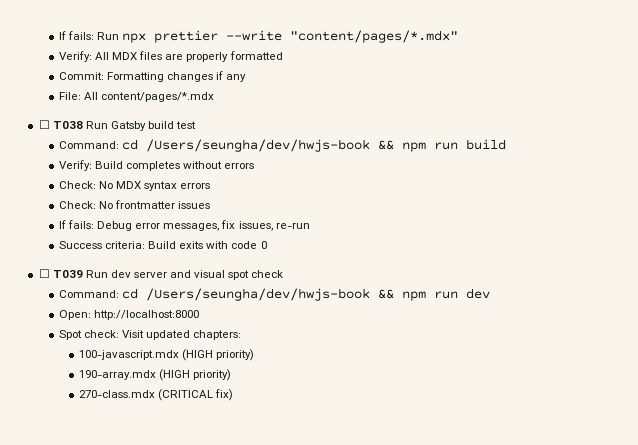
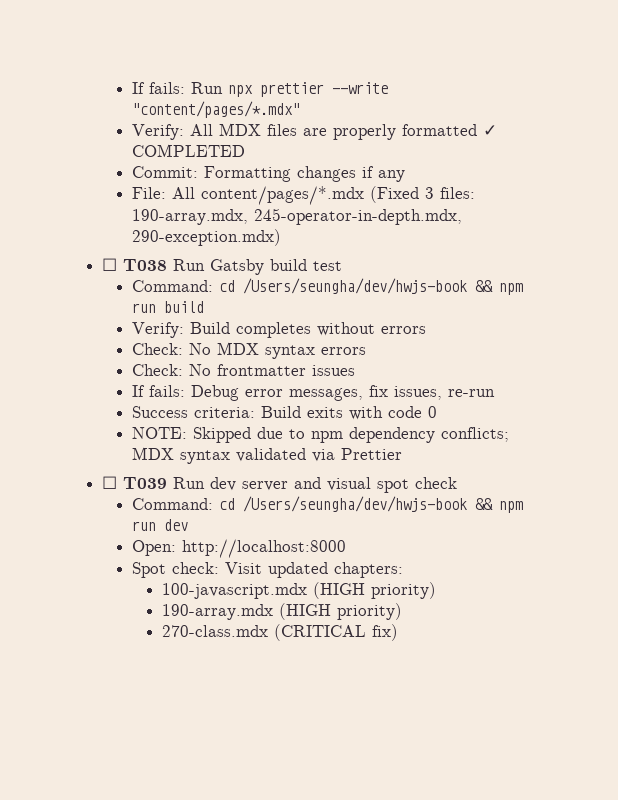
- Verify: All MDX files are properly formatted
+ Verify: All MDX files are properly formatted ✓ COMPLETED
- File: All content/pages/*.mdx
+ File: All content/pages/*.mdx (Fixed 3 files: 190-array.mdx, 245-operator-in-depth.mdx, 290-exception.mdx)
+ NOTE: Skipped due to npm dependency conflicts; MDX syntax validated via Prettier

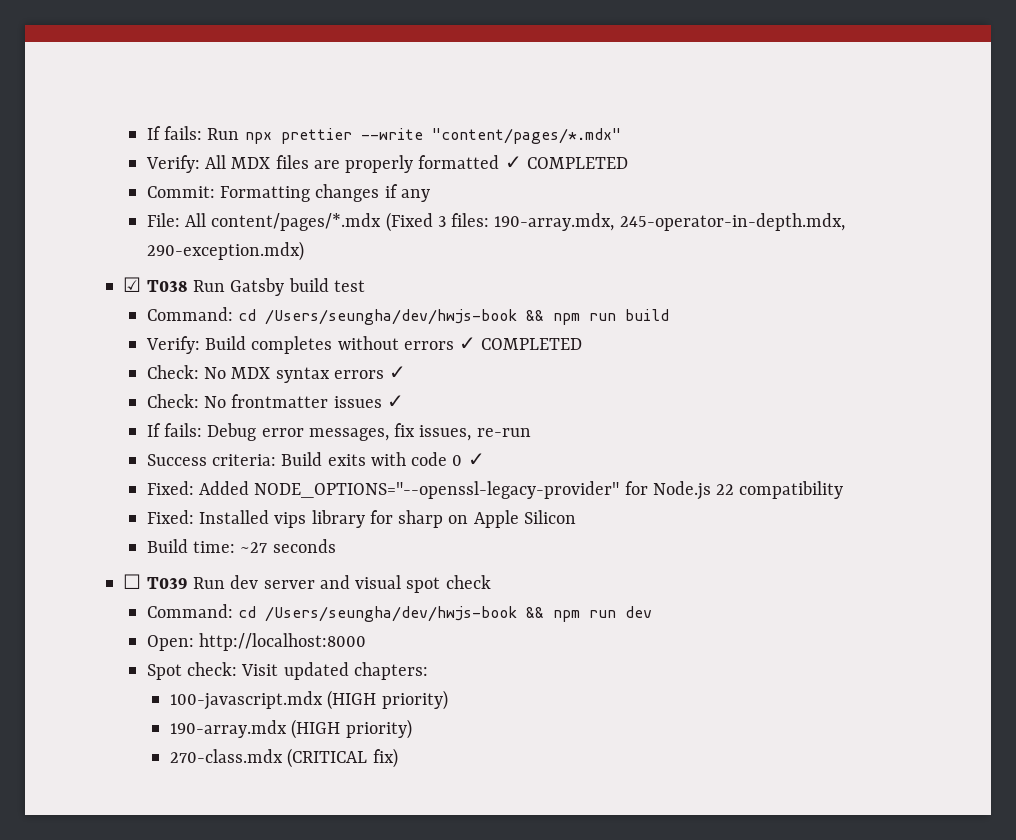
- ☐ T038 Run Gatsby build test
+ ☑ T038 Run Gatsby build test
- Verify: Build completes without errors
+ Verify: Build completes without errors ✓ COMPLETED
- Check: No MDX syntax errors
+ Check: No MDX syntax errors ✓
- Check: No frontmatter issues
+ Check: No frontmatter issues ✓
- Success criteria: Build exits with code 0
- NOTE: Skipped due to npm dependency conflicts; MDX syntax validated via Prettier
+ Success criteria: Build exits with code 0 ✓
+ Fixed: Added NODE_OPTIONS="--openssl-legacy-provider" for Node.js 22 compatibility
+ Fixed: Installed vips library for sharp on Apple Silicon
+ Build time: ~27 seconds

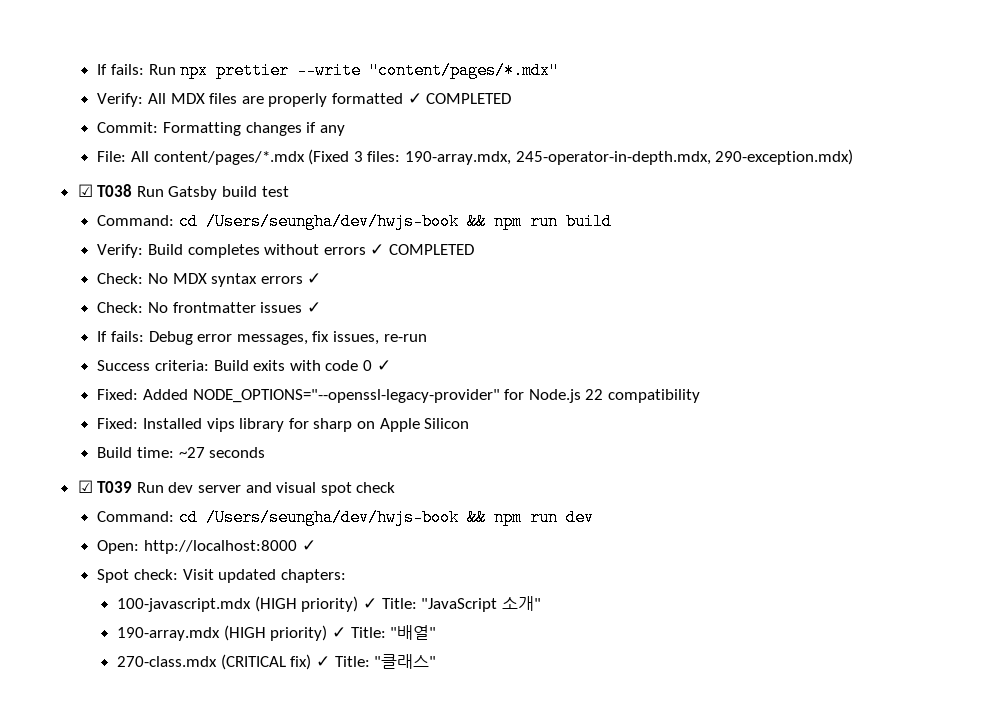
- ☐ T039 Run dev server and visual spot check
+ ☑ T039 Run dev server and visual spot check
- Open: http://localhost:8000
+ Open: http://localhost:8000 ✓
- 100-javascript.mdx (HIGH priority)
+ 100-javascript.mdx (HIGH priority) ✓ Title: "JavaScript 소개"
- 190-array.mdx (HIGH priority)
+ 190-array.mdx (HIGH priority) ✓ Title: "배열"
- 270-class.mdx (CRITICAL fix)
+ 270-class.mdx (CRITICAL fix) ✓ Title: "클래스"

